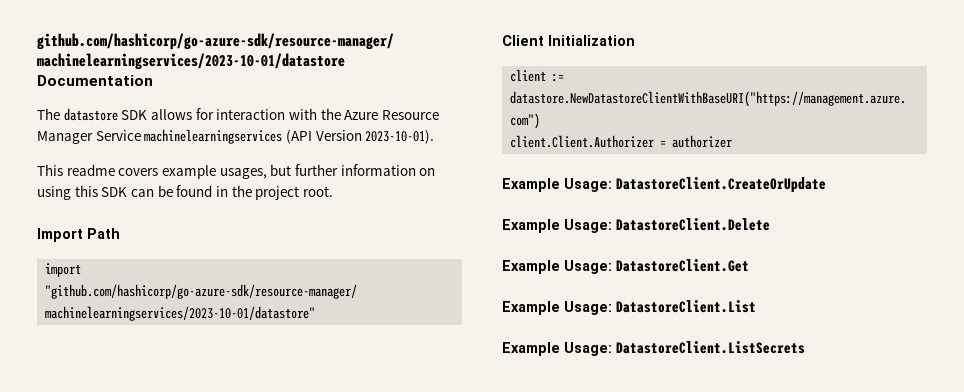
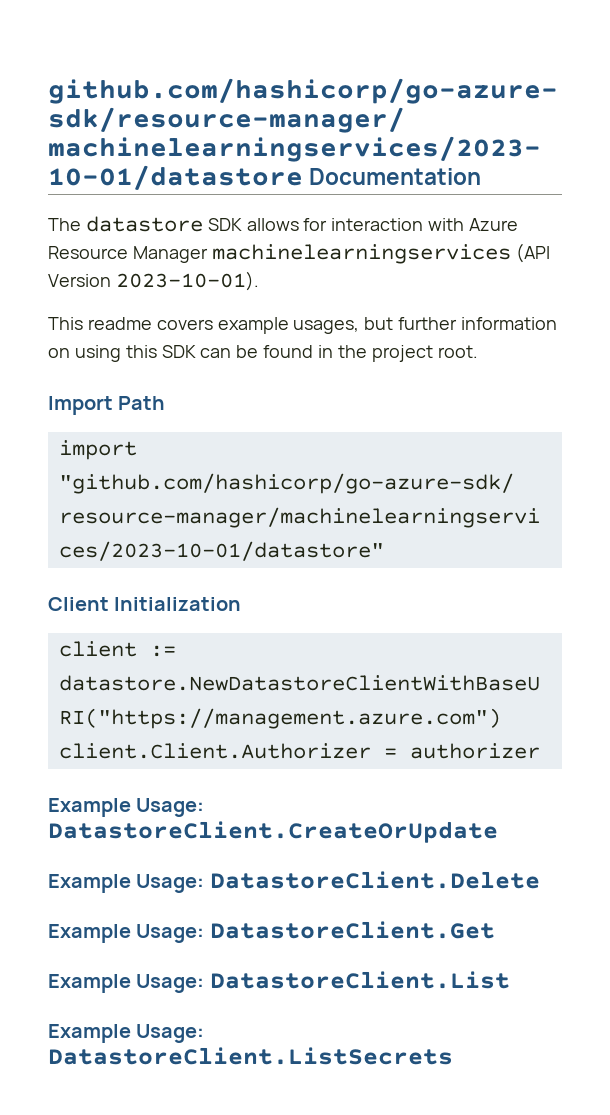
- The datastore SDK allows for interaction with the Azure Resource Manager Service machinelearningservices (API Version 2023-10-01).
+ The datastore SDK allows for interaction with Azure Resource Manager machinelearningservices (API Version 2023-10-01).

